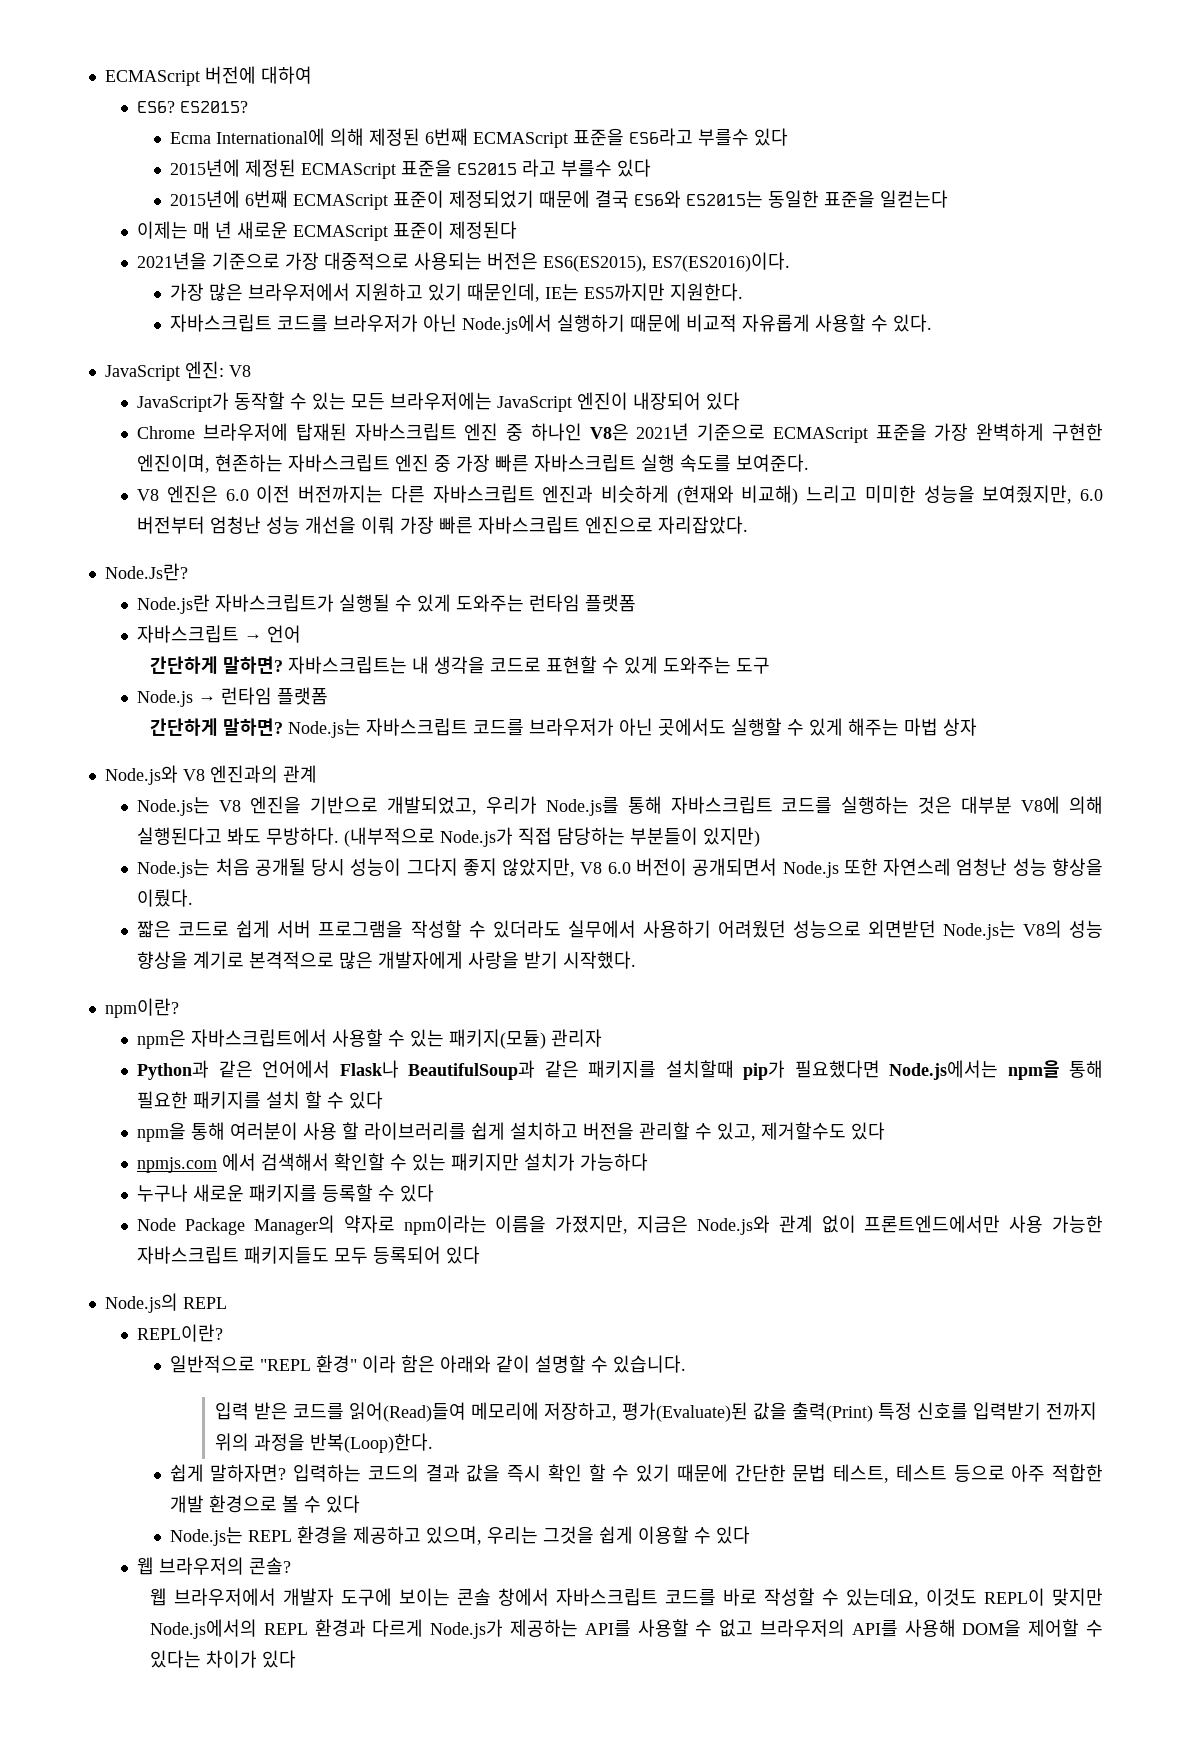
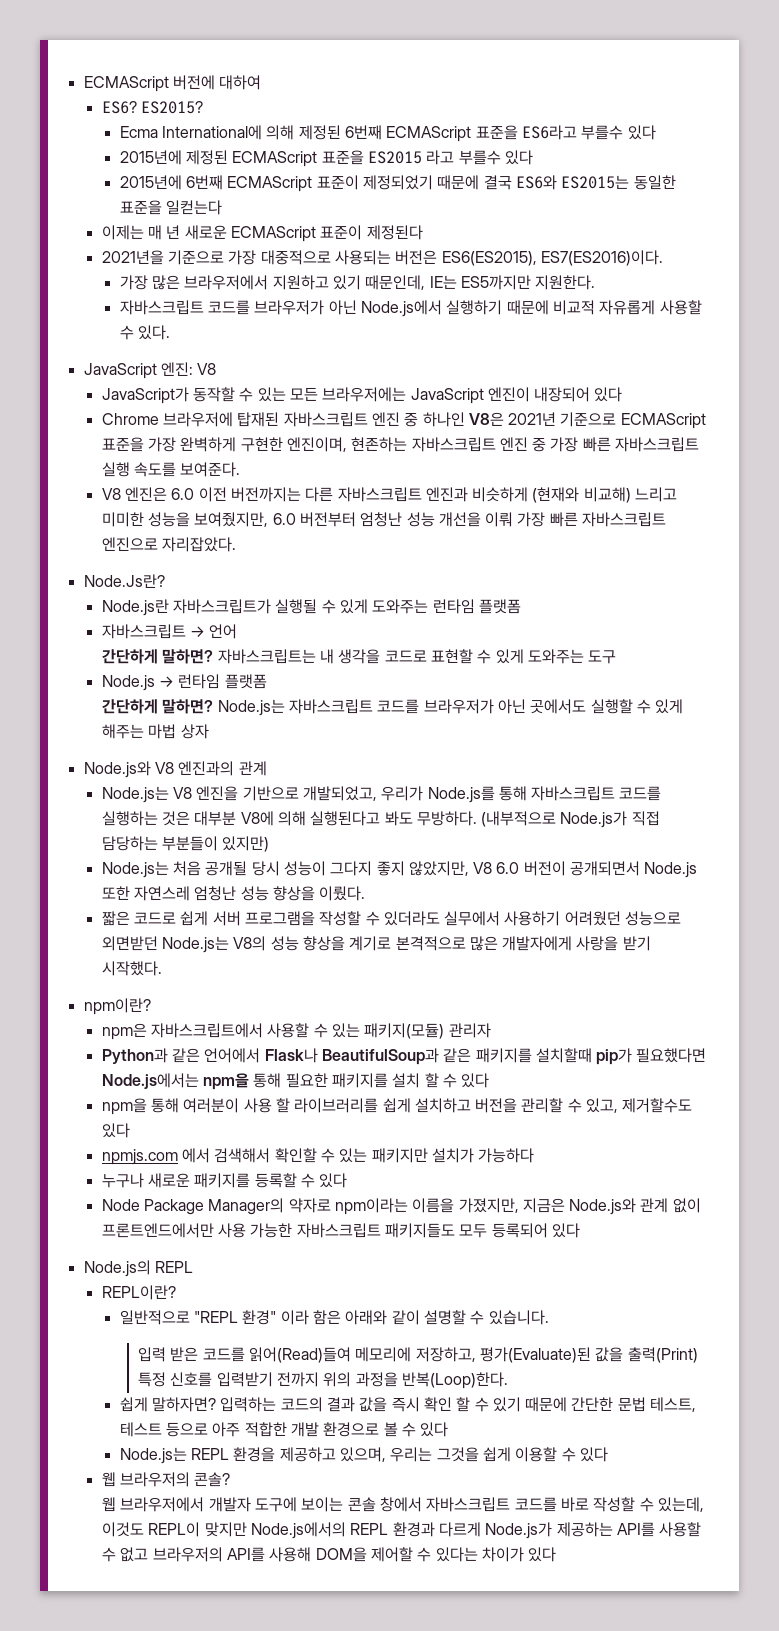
- 웹 브라우저에서 개발자 도구에 보이는 콘솔 창에서 자바스크립트 코드를 바로 작성할 수 있는데요, 이것도 REPL이 맞지만 Node.js에서의 REPL 환경과 다르게 Node.js가 제공하는 API를 사용할 수 없고 브라우저의 API를 사용해 DOM을 제어할 수 있다는 차이가 있다
+ 웹 브라우저에서 개발자 도구에 보이는 콘솔 창에서 자바스크립트 코드를 바로 작성할 수 있는데, 이것도 REPL이 맞지만 Node.js에서의 REPL 환경과 다르게 Node.js가 제공하는 API를 사용할 수 없고 브라우저의 API를 사용해 DOM을 제어할 수 있다는 차이가 있다

